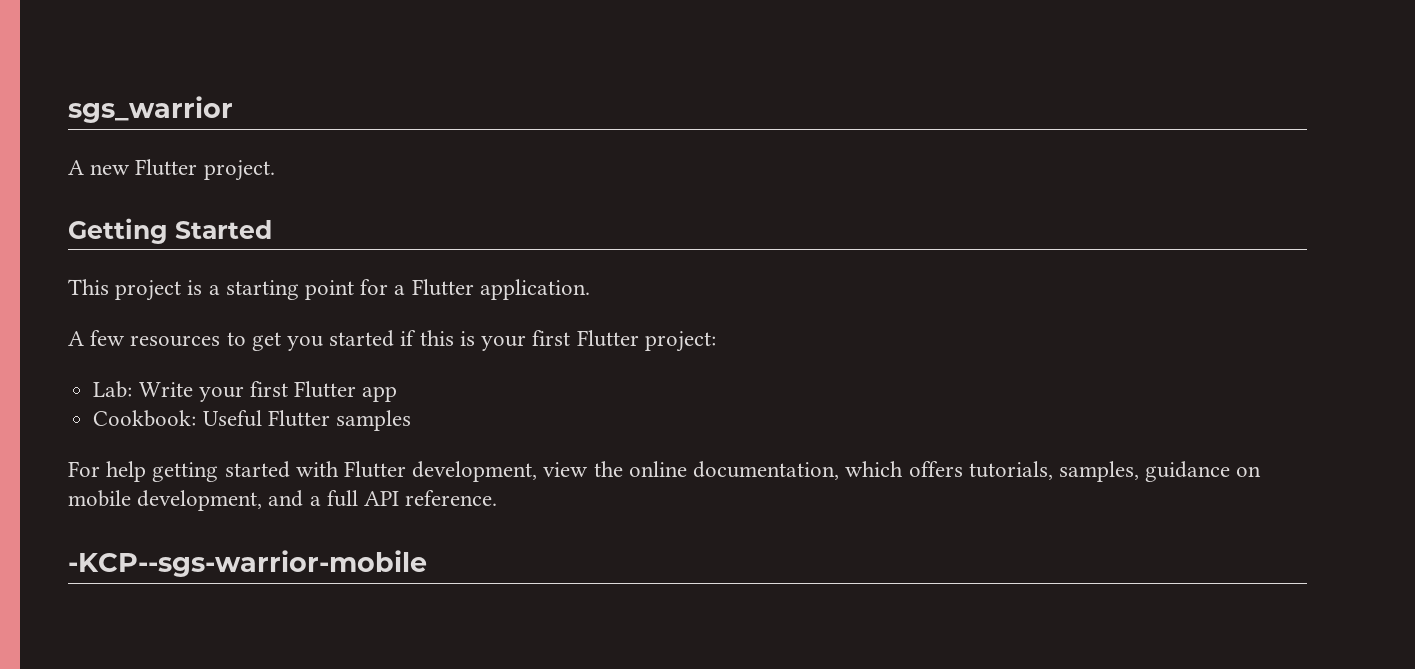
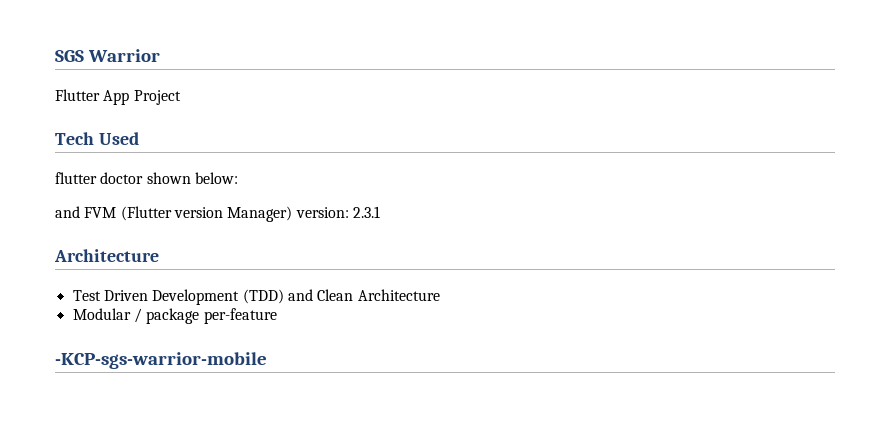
- sgs_warrior
- A new Flutter project.
- Getting Started
- This project is a starting point for a Flutter application.
- A few resources to get you started if this is your first Flutter project:
- Lab: Write your first Flutter app
- Cookbook: Useful Flutter samples
- For help getting started with Flutter development, view the online documentation, which offers tutorials, samples, guidance on mobile development, and a full API reference.
- -KCP--sgs-warrior-mobile
+ SGS Warrior
+ Flutter App Project
+ Tech Used
+ flutter doctor shown below:
+ and FVM (Flutter version Manager) version: 2.3.1
+ Architecture
+ Test Driven Development (TDD) and Clean Architecture
+ Modular / package per-feature
+ -KCP-sgs-warrior-mobile

